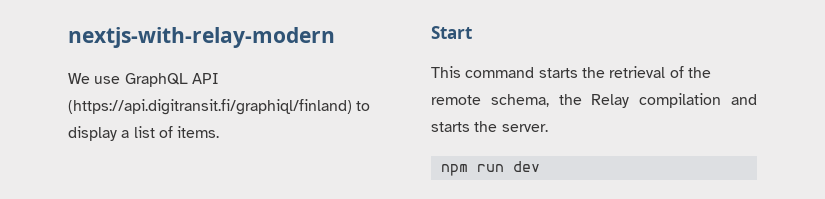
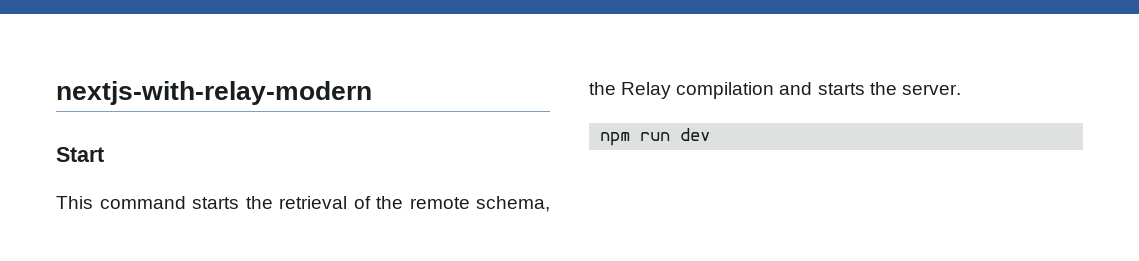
- We use GraphQL API (https://api.digitransit.fi/graphiql/finland) to display a list of items.

